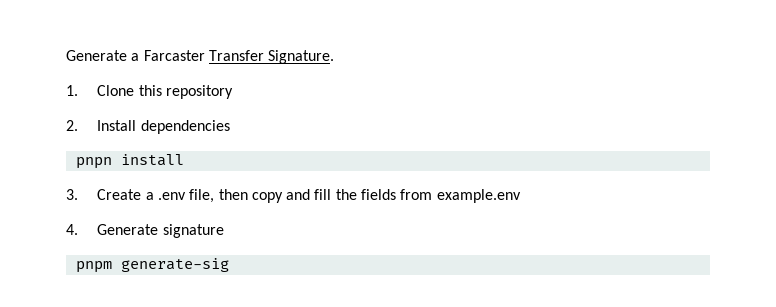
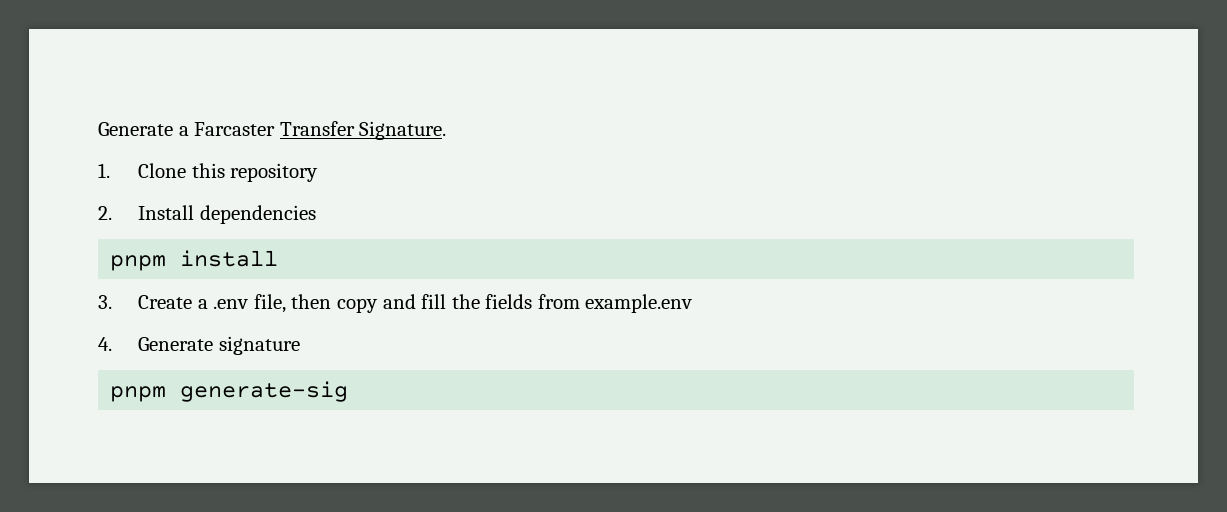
- pnpn install
+ pnpm install

